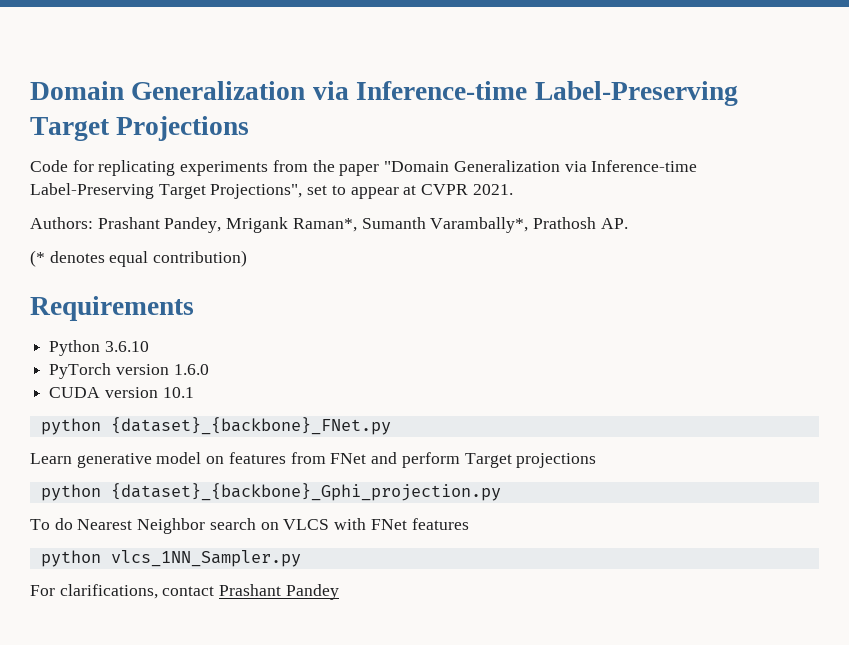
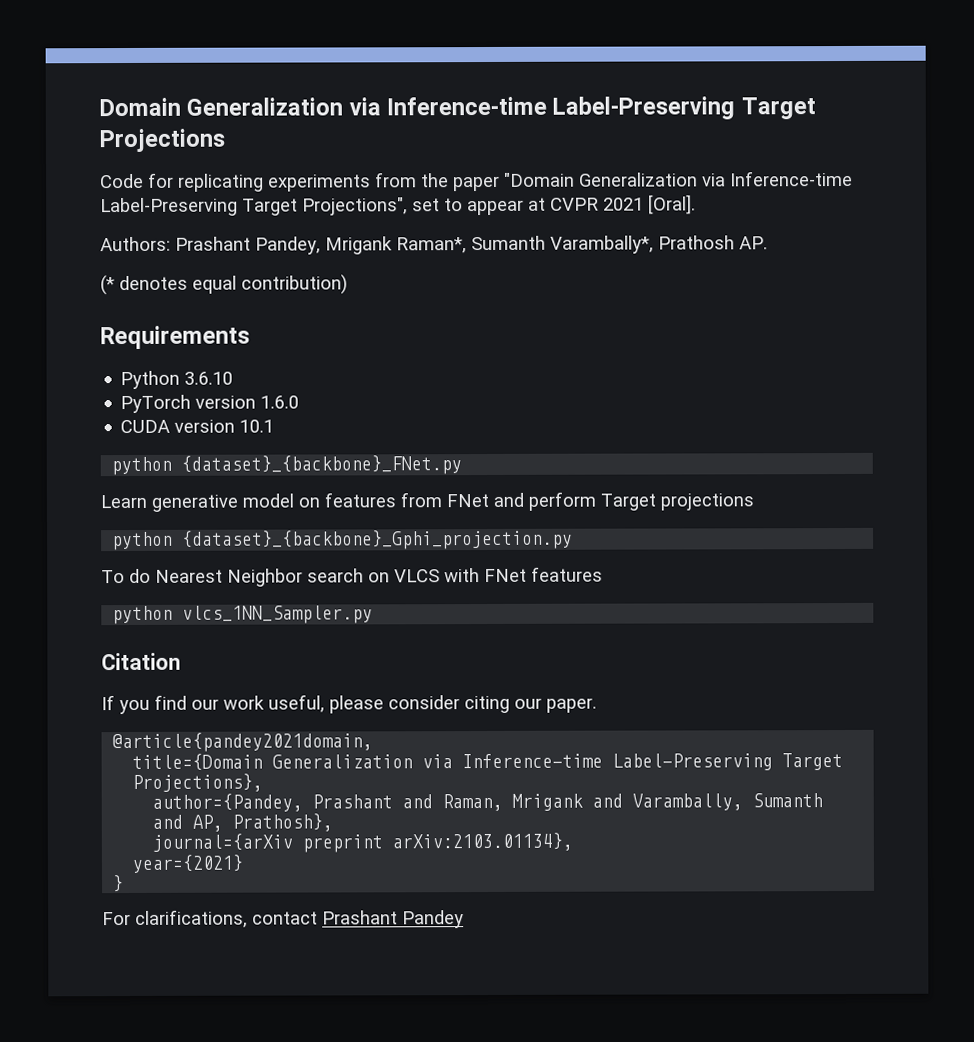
- Code for replicating experiments from the paper "Domain Generalization via Inference-time Label-Preserving Target Projections", set to appear at CVPR 2021.
+ Code for replicating experiments from the paper "Domain Generalization via Inference-time Label-Preserving Target Projections", set to appear at CVPR 2021 [Oral].
+ Citation
+ If you find our work useful, please consider citing our paper.
+ @article{pandey2021domain,
+ title={Domain Generalization via Inference-time Label-Preserving Target Projections},
+ author={Pandey, Prashant and Raman, Mrigank and Varambally, Sumanth and AP, Prathosh},
+ journal={arXiv preprint arXiv:2103.01134},
+ year={2021}
+ }

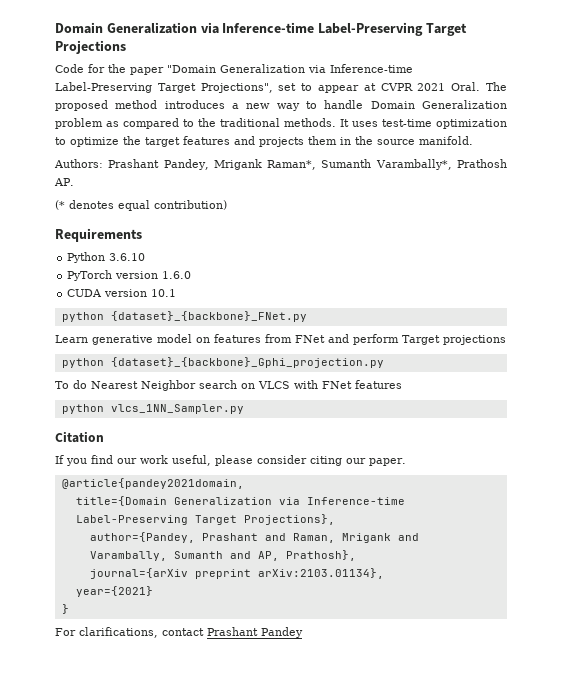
- Code for replicating experiments from the paper "Domain Generalization via Inference-time Label-Preserving Target Projections", set to appear at CVPR 2021 [Oral].
+ Code for the paper "Domain Generalization via Inference-time Label-Preserving Target Projections", set to appear at CVPR 2021 Oral. The proposed method introduces a new way to handle Domain Generalization problem as compared to the traditional methods. It uses test-time optimization to optimize the target features and projects them in the source manifold.

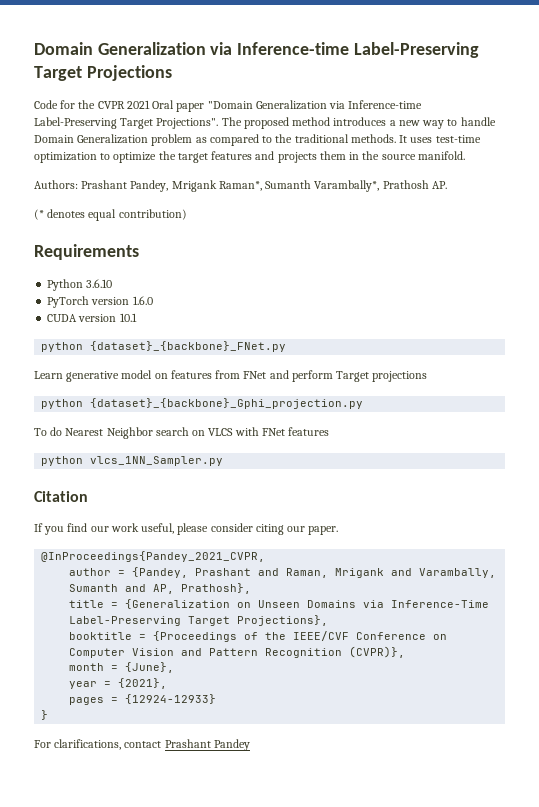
- Code for the paper "Domain Generalization via Inference-time Label-Preserving Target Projections", set to appear at CVPR 2021 Oral.
+ Code for the CVPR 2021 Oral paper "Domain Generalization via Inference-time Label-Preserving Target Projections".
- @article{pandey2021domain,
- title={Domain Generalization via Inference-time Label-Preserving Target Projections},
- author={Pandey, Prashant and Raman, Mrigank and Varambally, Sumanth and AP, Prathosh},
+ @InProceedings{Pandey_2021_CVPR,
+ author = {Pandey, Prashant and Raman, Mrigank and Varambally, Sumanth and AP, Prathosh},
- journal={arXiv preprint arXiv:2103.01134},
- year={2021}
+ title = {Generalization on Unseen Domains via Inference-Time Label-Preserving Target Projections},
+ booktitle = {Proceedings of the IEEE/CVF Conference on Computer Vision and Pattern Recognition (CVPR)},
+ month = {June},
+ year = {2021},
+ pages = {12924-12933}

